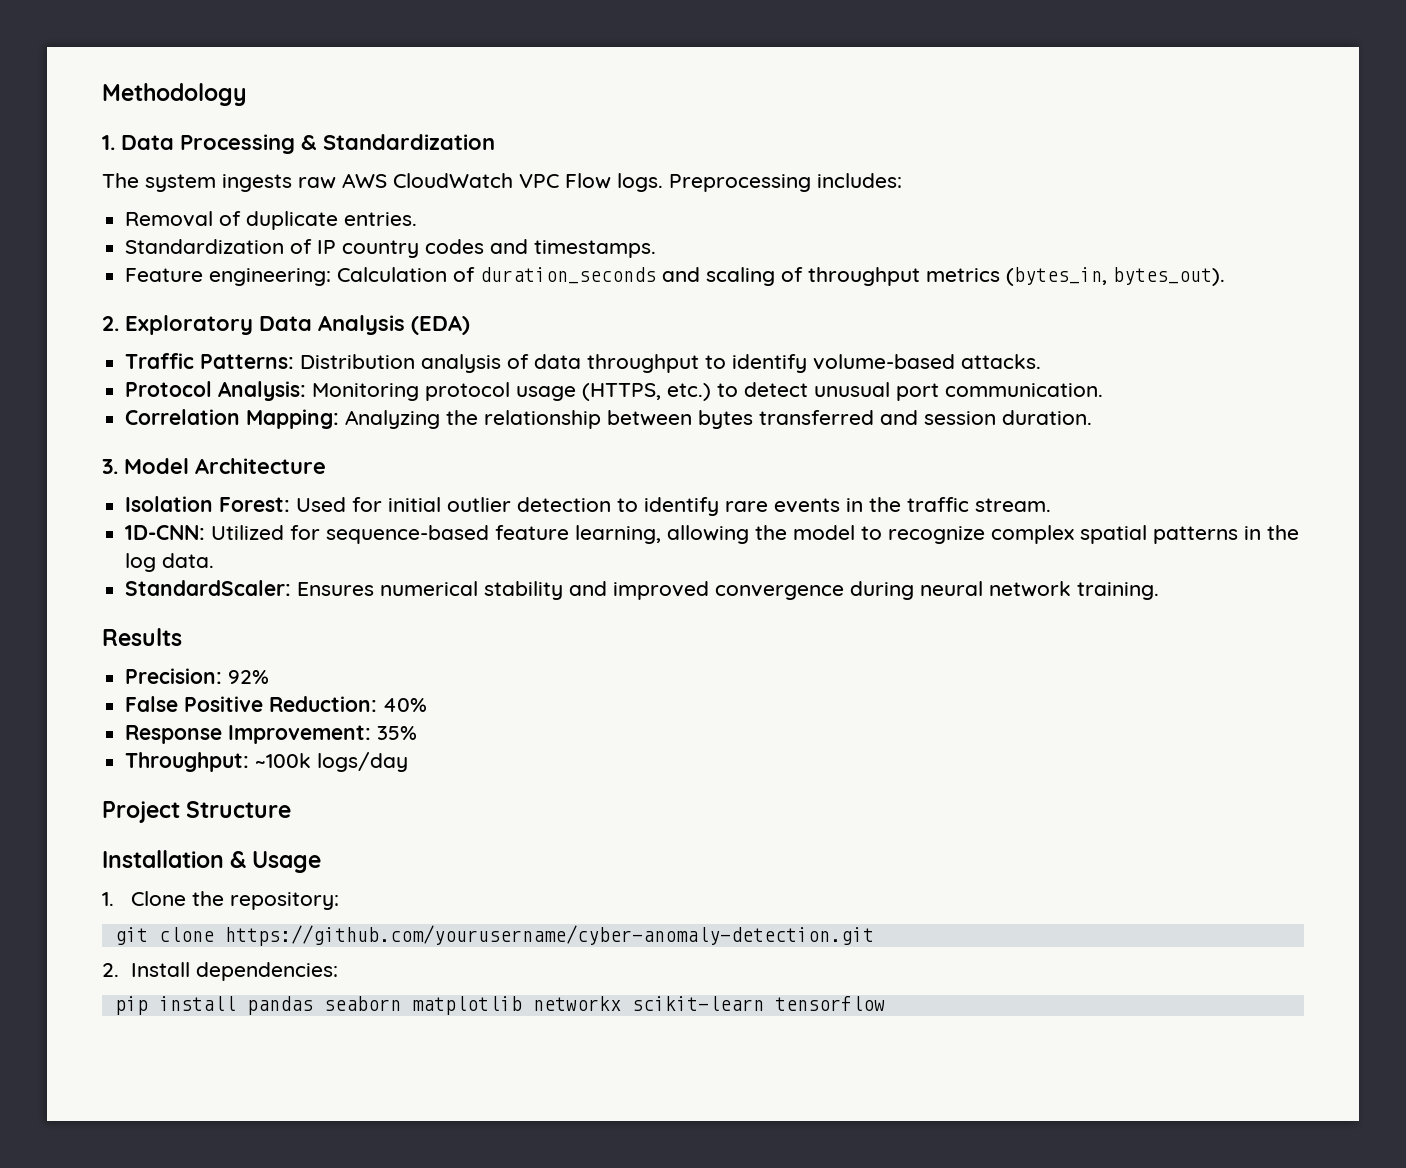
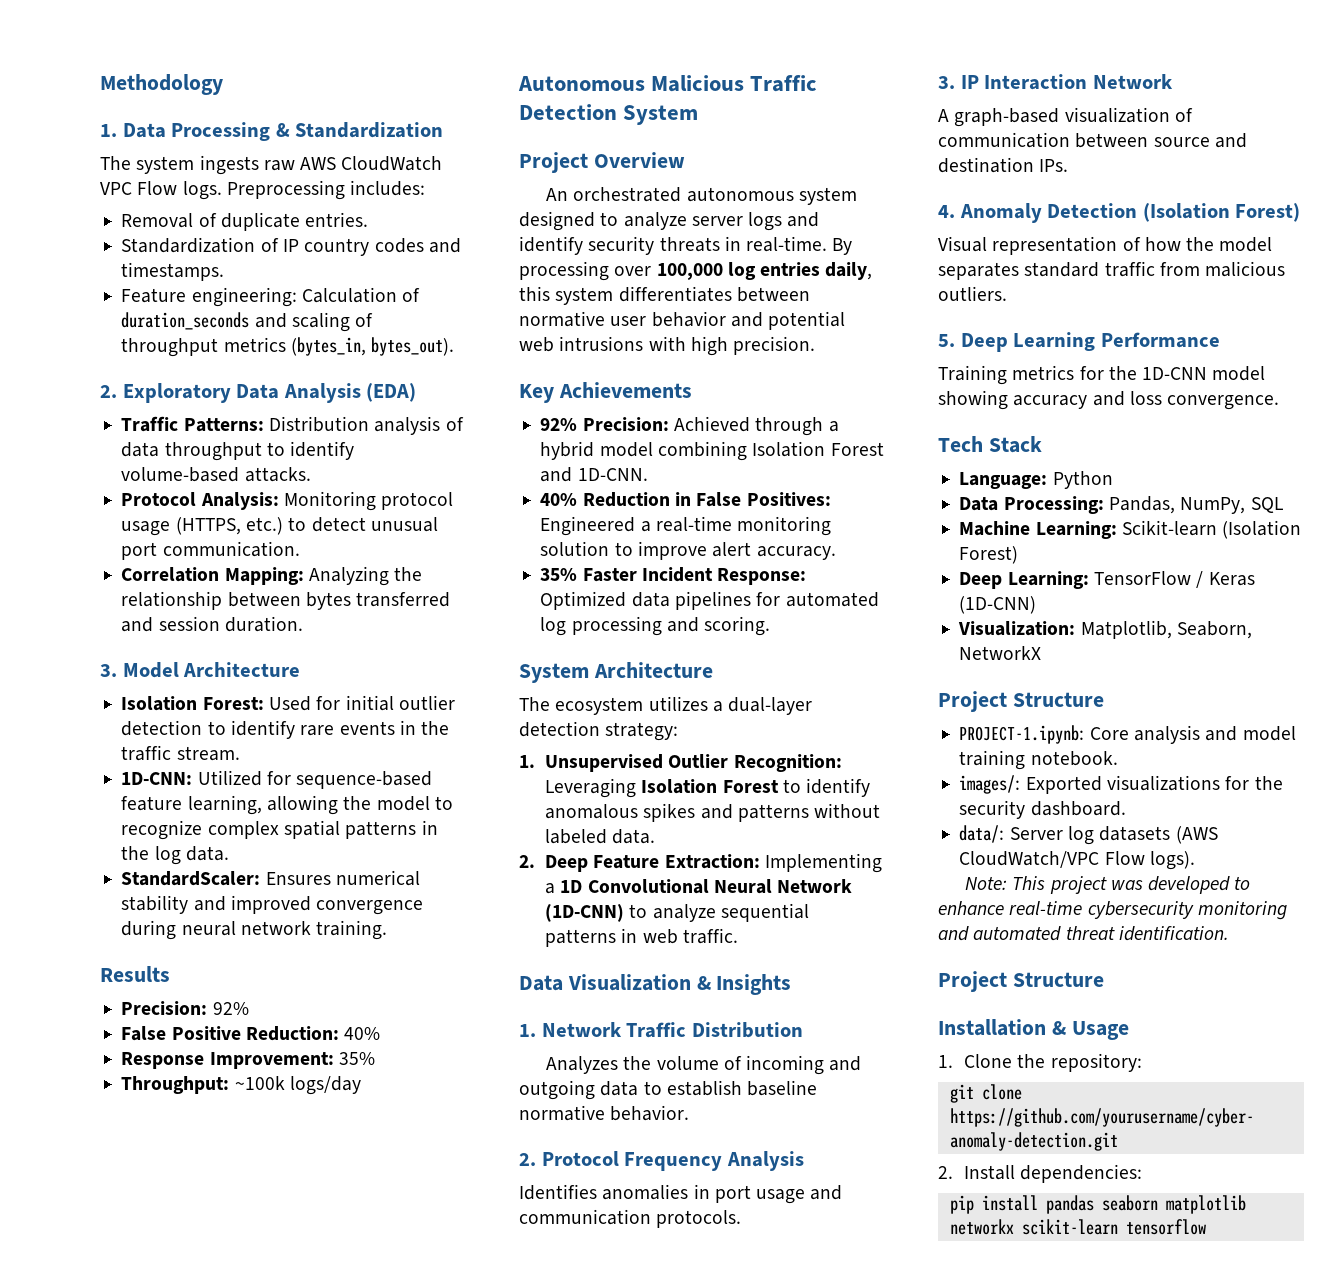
+ Autonomous Malicious Traffic Detection System
+ Project Overview
+ An orchestrated autonomous system designed to analyze server logs and identify security threats in real-time. By processing over 100,000 log entries daily, this system differentiates between normative user behavior and potential web intrusions with high precision.
+ Key Achievements
+ 92% Precision: Achieved through a hybrid model combining Isolation Forest and 1D-CNN.
+ 40% Reduction in False Positives: Engineered a real-time monitoring solution to improve alert accuracy.
+ 35% Faster Incident Response: Optimized data pipelines for automated log processing and scoring.
+ System Architecture
+ The ecosystem utilizes a dual-layer detection strategy:
+ 1. Unsupervised Outlier Recognition: Leveraging Isolation Forest to identify anomalous spikes and patterns without labeled data.
+ 2. Deep Feature Extraction: Implementing a 1D Convolutional Neural Network (1D-CNN) to analyze sequential patterns in web traffic.
+ Data Visualization & Insights
+ 1. Network Traffic Distribution
+ Analyzes the volume of incoming and outgoing data to establish baseline normative behavior.
+ 2. Protocol Frequency Analysis
+ Identifies anomalies in port usage and communication protocols.
+ 3. IP Interaction Network
+ A graph-based visualization of communication between source and destination IPs.
+ 4. Anomaly Detection (Isolation Forest)
+ Visual representation of how the model separates standard traffic from malicious outliers.
+ 5. Deep Learning Performance
+ Training metrics for the 1D-CNN model showing accuracy and loss convergence.
+ Tech Stack
+ Language: Python
+ Data Processing: Pandas, NumPy, SQL
+ Machine Learning: Scikit-learn (Isolation Forest)
+ Deep Learning: TensorFlow / Keras (1D-CNN)
+ Visualization: Matplotlib, Seaborn, NetworkX
+ Project Structure
+ PROJECT-1.ipynb: Core analysis and model training notebook.
+ images/: Exported visualizations for the security dashboard.
+ data/: Server log datasets (AWS CloudWatch/VPC Flow logs).
+ Note: This project was developed to enhance real-time cybersecurity monitoring and automated threat identification.

